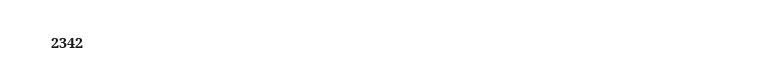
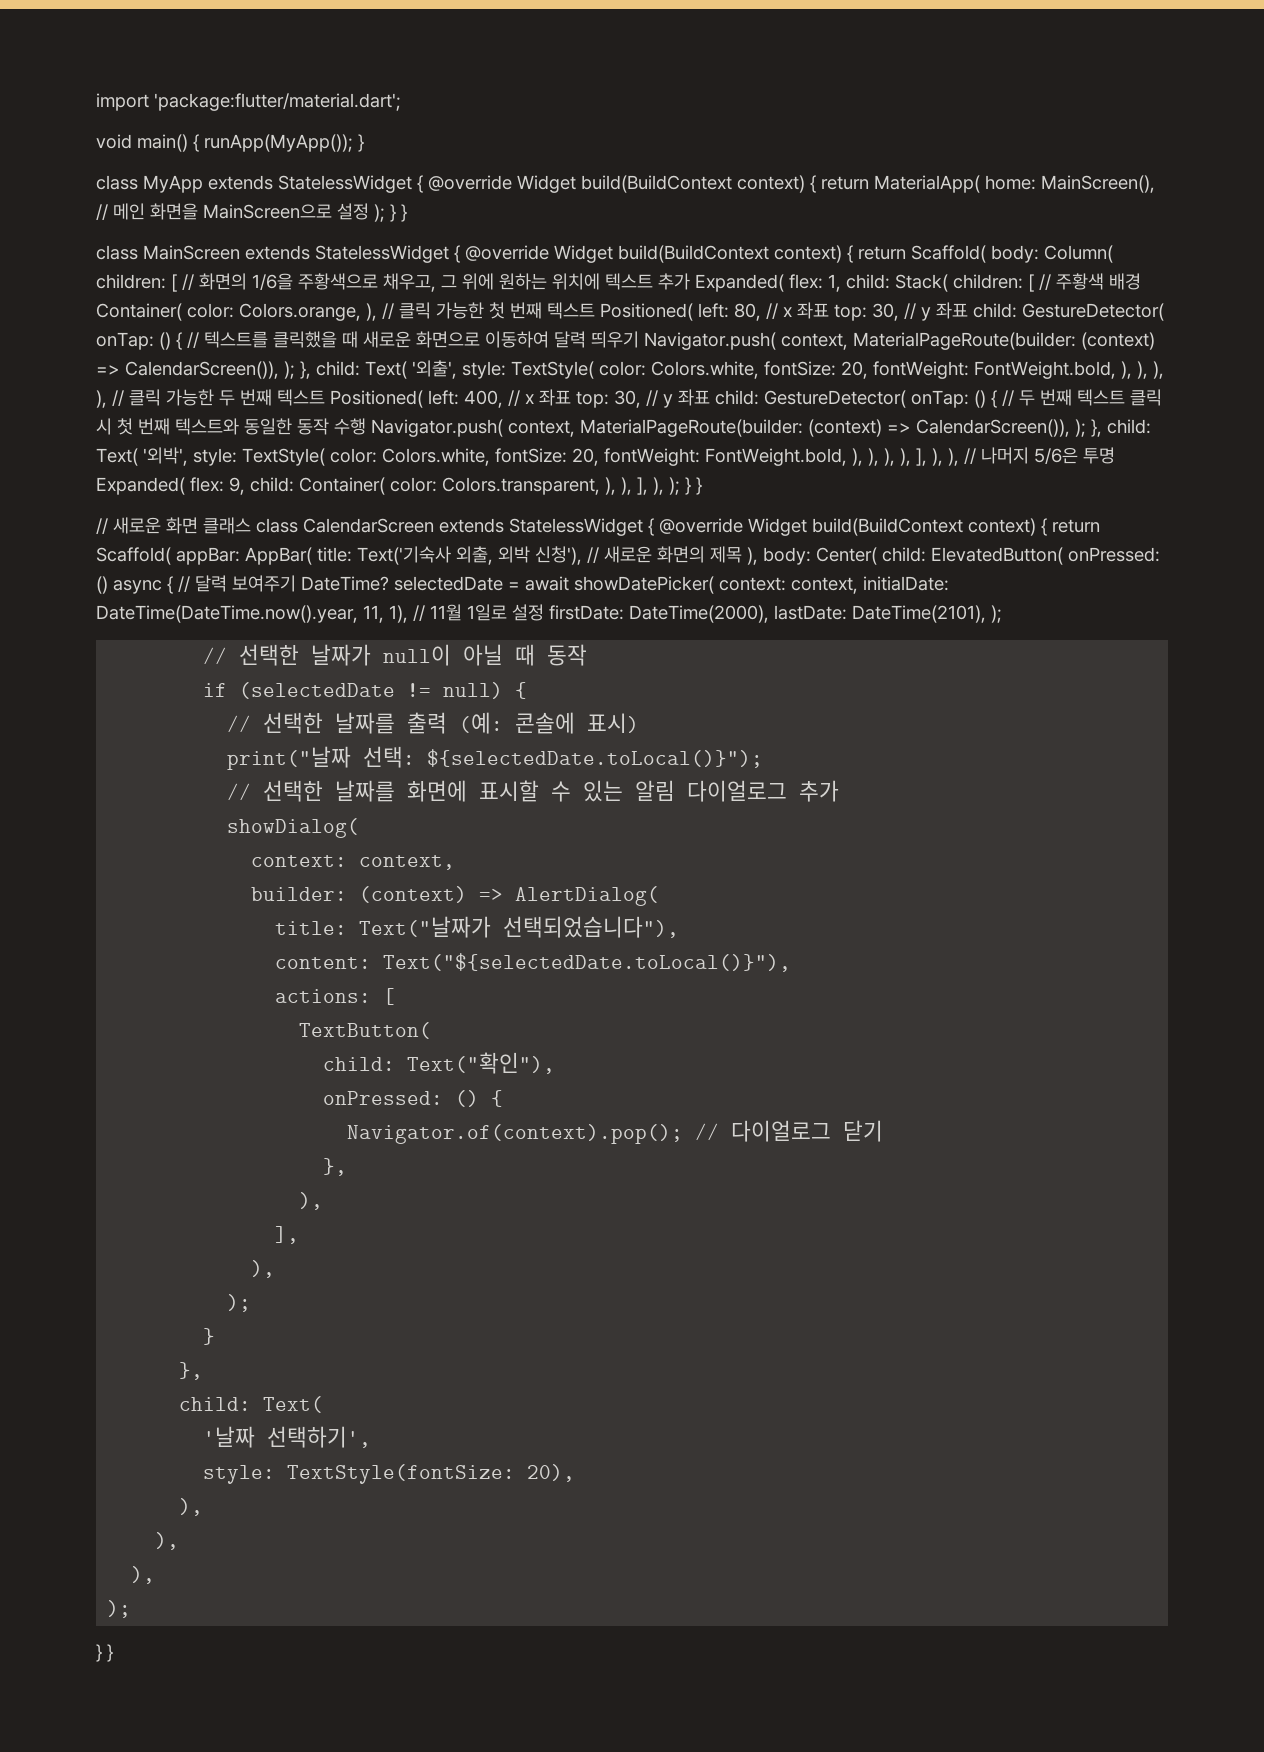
- 2342
+ import 'package:flutter/material.dart';
+ void main() { runApp(MyApp()); }
+ class MyApp extends StatelessWidget { @override Widget build(BuildContext context) { return MaterialApp( home: MainScreen(), // 메인 화면을 MainScreen으로 설정 ); } }
+ class MainScreen extends StatelessWidget { @override Widget build(BuildContext context) { return Scaffold( body: Column( children: [ // 화면의 1/6을 주황색으로 채우고, 그 위에 원하는 위치에 텍스트 추가 Expanded( flex: 1, child: Stack( children: [ // 주황색 배경 Container( color: Colors.orange, ), // 클릭 가능한 첫 번째 텍스트 Positioned( left: 80, // x 좌표 top: 30, // y 좌표 child: GestureDetector( onTap: () { // 텍스트를 클릭했을 때 새로운 화면으로 이동하여 달력 띄우기 Navigator.push( context, MaterialPageRoute(builder: (context) => CalendarScreen()), ); }, child: Text( '외출', style: TextStyle( color: Colors.white, fontSize: 20, fontWeight: FontWeight.bold, ), ), ), ), // 클릭 가능한 두 번째 텍스트 Positioned( left: 400, // x 좌표 top: 30, // y 좌표 child: GestureDetector( onTap: () { // 두 번째 텍스트 클릭 시 첫 번째 텍스트와 동일한 동작 수행 Navigator.push( context, MaterialPageRoute(builder: (context) => CalendarScreen()), ); }, child: Text( '외박', style: TextStyle( color: Colors.white, fontSize: 20, fontWeight: FontWeight.bold, ), ), ), ), ], ), ), // 나머지 5/6은 투명 Expanded( flex: 9, child: Container( color: Colors.transparent, ), ), ], ), ); } }
+ // 새로운 화면 클래스 class CalendarScreen extends StatelessWidget { @override Widget build(BuildContext context) { return Scaffold( appBar: AppBar( title: Text('기숙사 외출, 외박 신청'), // 새로운 화면의 제목 ), body: Center( child: ElevatedButton( onPressed: () async { // 달력 보여주기 DateTime? selectedDate = await showDatePicker( context: context, initialDate: DateTime(DateTime.now().year, 11, 1), // 11월 1일로 설정 firstDate: DateTime(2000), lastDate: DateTime(2101), );
+ // 선택한 날짜가 null이 아닐 때 동작
+ if (selectedDate != null) {
+ // 선택한 날짜를 출력 (예: 콘솔에 표시)
+ print("날짜 선택: ${selectedDate.toLocal()}");
+ // 선택한 날짜를 화면에 표시할 수 있는 알림 다이얼로그 추가
+ showDialog(
+ context: context,
+ builder: (context) => AlertDialog(
+ title: Text("날짜가 선택되었습니다"),
+ content: Text("${selectedDate.toLocal()}"),
+ actions: [
+ TextButton(
+ child: Text("확인"),
+ onPressed: () {
+ Navigator.of(context).pop(); // 다이얼로그 닫기
+ },
+ ),
+ ],
+ ),
+ );
+ }
+ },
+ child: Text(
+ '날짜 선택하기',
+ style: TextStyle(fontSize: 20),
+ ),
+ ),
+ ),
+ );
+ } }

